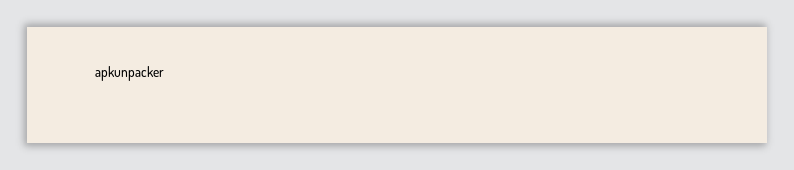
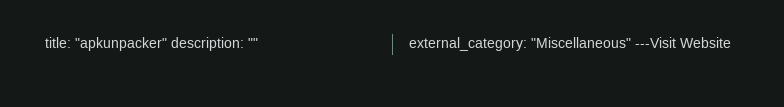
- apkunpacker
+ title: "apkunpacker" description: "" external_category: "Miscellaneous" ---Visit Website

